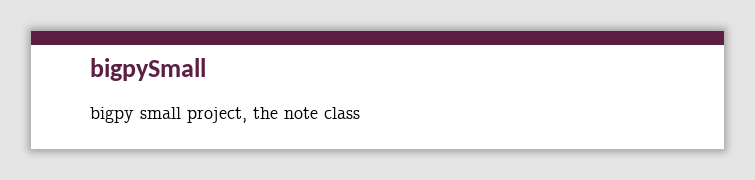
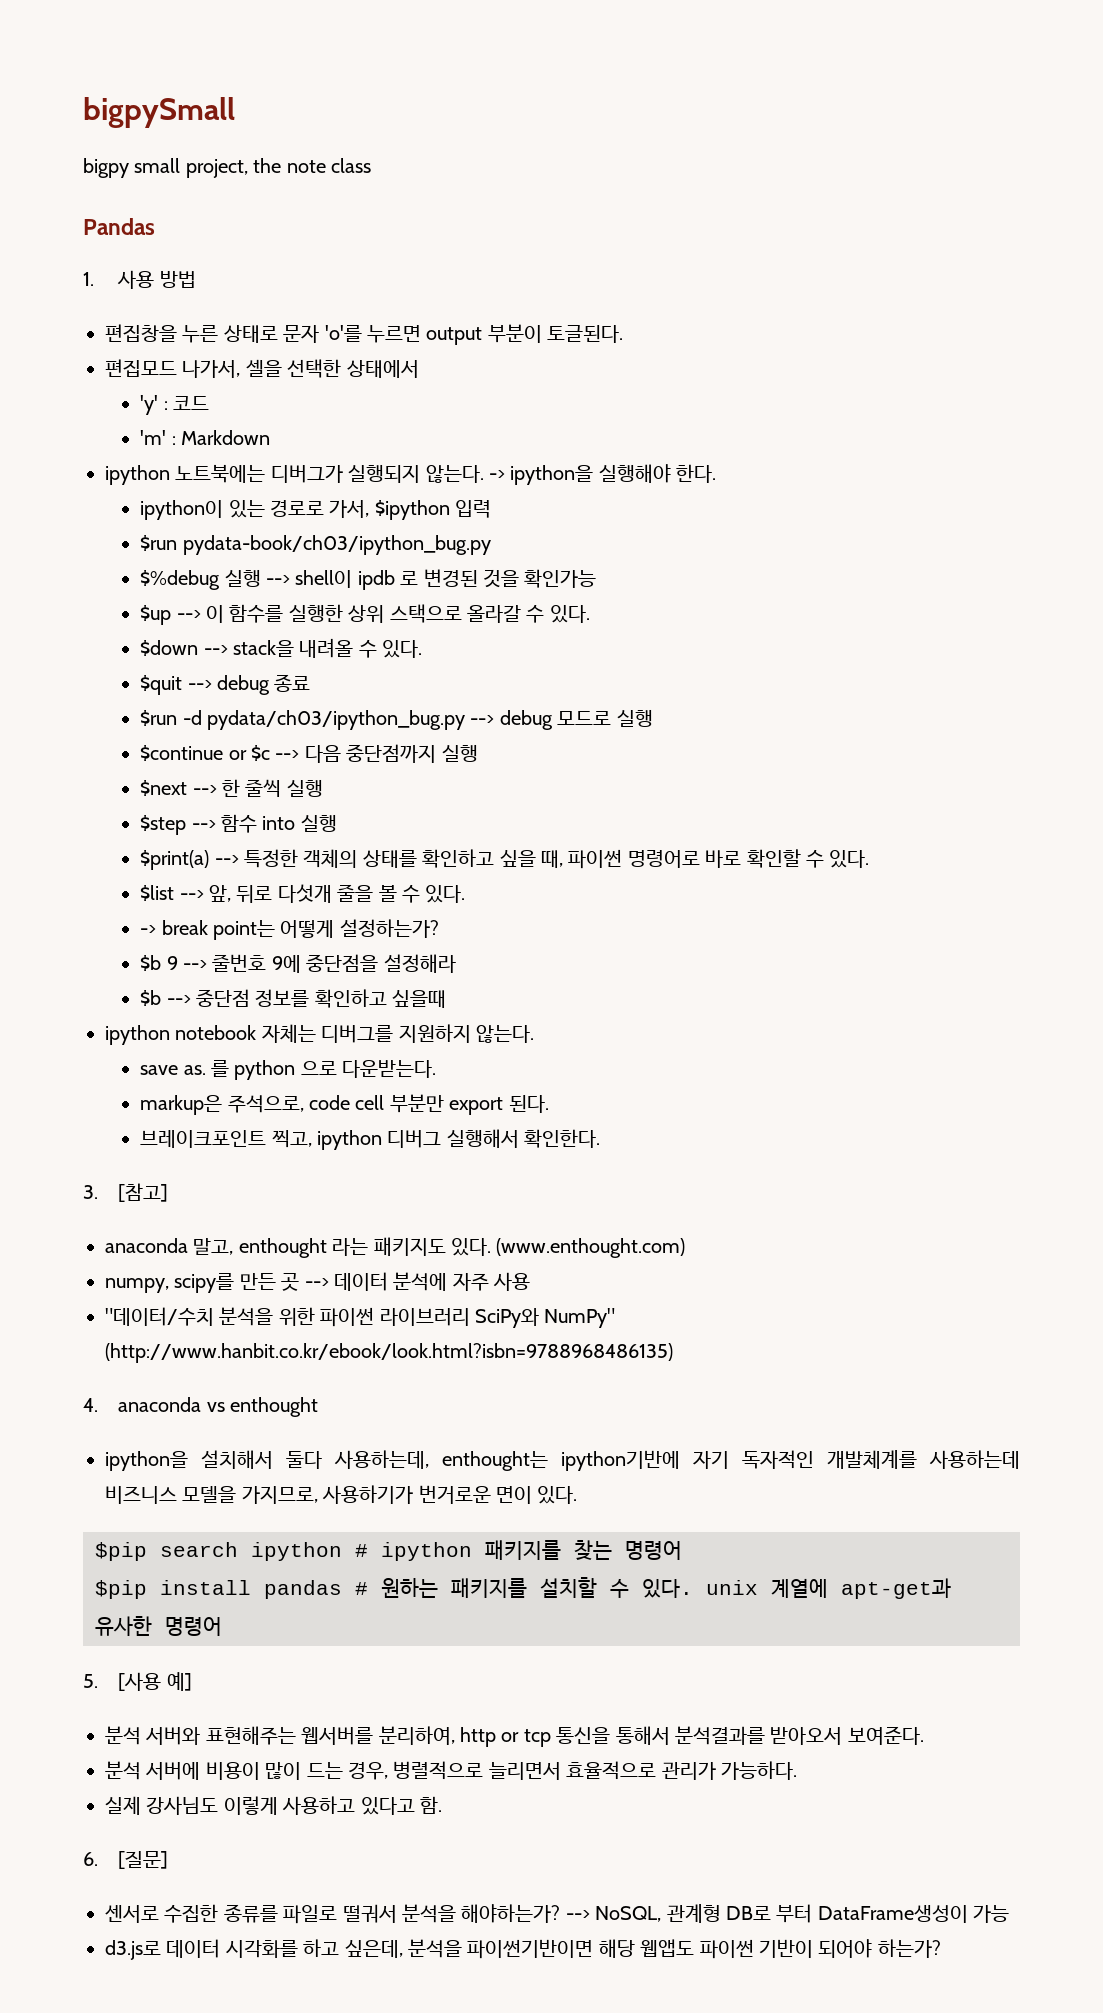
+ Pandas
+ 1. 사용 방법
+ 편집창을 누른 상태로 문자 'o'를 누르면 output 부분이 토글된다.
+ 편집모드 나가서, 셀을 선택한 상태에서
+ 'y' : 코드
+ 'm' : Markdown
+ ipython 노트북에는 디버그가 실행되지 않는다. -> ipython을 실행해야 한다.
+ ipython이 있는 경로로 가서, $ipython 입력
+ $run pydata-book/ch03/ipython_bug.py
+ $%debug 실행 --> shell이 ipdb 로 변경된 것을 확인가능
+ $up --> 이 함수를 실행한 상위 스택으로 올라갈 수 있다.
+ $down --> stack을 내려올 수 있다.
+ $quit --> debug 종료
+ $run -d pydata/ch03/ipython_bug.py --> debug 모드로 실행
+ $continue or $c --> 다음 중단점까지 실행
+ $next --> 한 줄씩 실행
+ $step --> 함수 into 실행
+ $print(a) --> 특정한 객체의 상태를 확인하고 싶을 때, 파이썬 명령어로 바로 확인할 수 있다.
+ $list --> 앞, 뒤로 다섯개 줄을 볼 수 있다.
+ -> break point는 어떻게 설정하는가?
+ $b 9 --> 줄번호 9에 중단점을 설정해라
+ $b --> 중단점 정보를 확인하고 싶을때
+ ipython notebook 자체는 디버그를 지원하지 않는다.
+ save as. 를 python 으로 다운받는다.
+ markup은 주석으로, code cell 부분만 export 된다.
+ 브레이크포인트 찍고, ipython 디버그 실행해서 확인한다.
+ 3. [참고]
+ anaconda 말고, enthought 라는 패키지도 있다. (www.enthought.com)
+ numpy, scipy를 만든 곳 --> 데이터 분석에 자주 사용
+ "데이터/수치 분석을 위한 파이썬 라이브러리 SciPy와 NumPy" (http://www.hanbit.co.kr/ebook/look.html?isbn=9788968486135)
+ 4. anaconda vs enthought
+ ipython을 설치해서 둘다 사용하는데, enthought는 ipython기반에 자기 독자적인 개발체계를 사용하는데 비즈니스 모델을 가지므로, 사용하기가 번거로운 면이 있다.
+ $pip search ipython # ipython 패키지를 찾는 명령어
+ $pip install pandas # 원하는 패키지를 설치할 수 있다. unix 계열에 apt-get과 유사한 명령어
+ 5. [사용 예]
+ 분석 서버와 표현해주는 웹서버를 분리하여, http or tcp 통신을 통해서 분석결과를 받아오서 보여준다.
+ 분석 서버에 비용이 많이 드는 경우, 병렬적으로 늘리면서 효율적으로 관리가 가능하다.
+ 실제 강사님도 이렇게 사용하고 있다고 함.
+ 6. [질문]
+ 센서로 수집한 종류를 파일로 떨궈서 분석을 해야하는가? --> NoSQL, 관계형 DB로 부터 DataFrame생성이 가능
+ d3.js로 데이터 시각화를 하고 싶은데, 분석을 파이썬기반이면 해당 웹앱도 파이썬 기반이 되어야 하는가?

